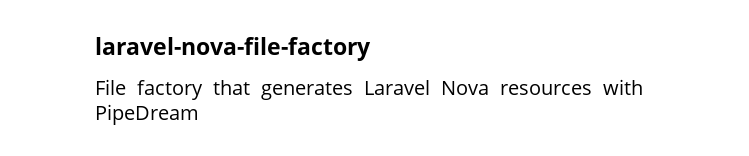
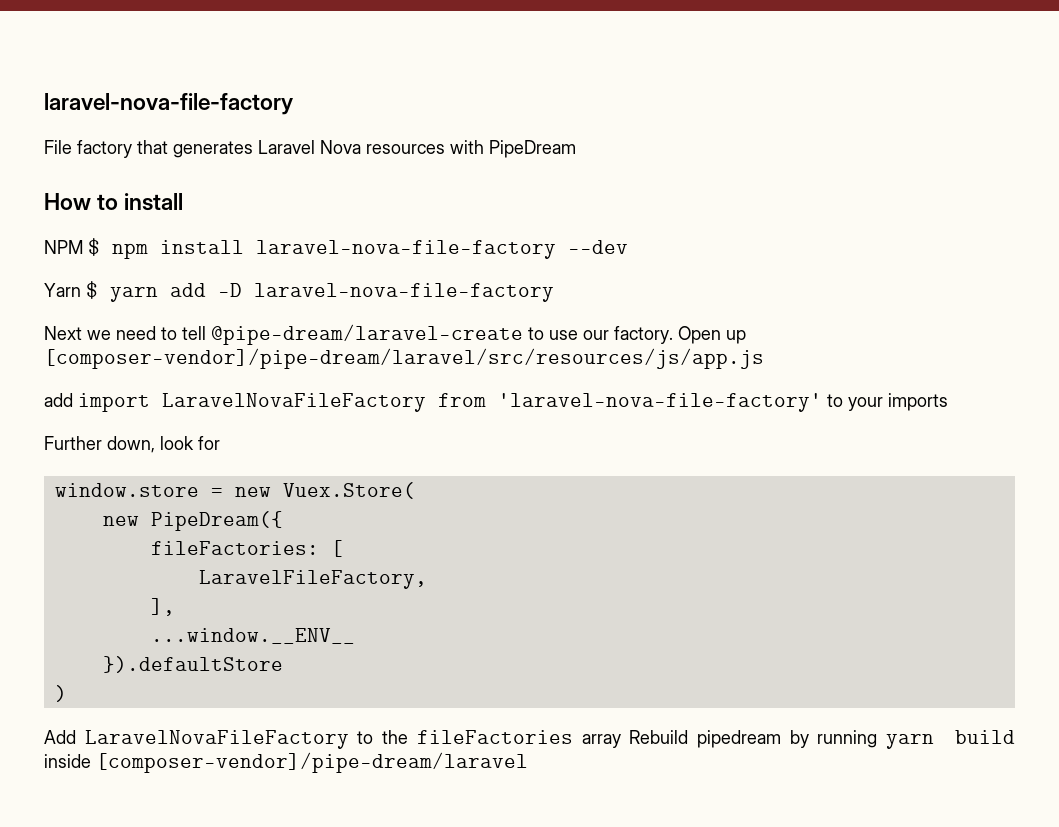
+ How to install
+ NPM $ npm install laravel-nova-file-factory --dev
+ Yarn $ yarn add -D laravel-nova-file-factory
+ Next we need to tell @pipe-dream/laravel-create to use our factory. Open up [composer-vendor]/pipe-dream/laravel/src/resources/js/app.js
+ add import LaravelNovaFileFactory from 'laravel-nova-file-factory' to your imports
+ Further down, look for
+ window.store = new Vuex.Store(
+ new PipeDream({
+ fileFactories: [
+ LaravelFileFactory,
+ ],
+ ...window.__ENV__
+ }).defaultStore
+ )
+ Add LaravelNovaFileFactory to the fileFactories array Rebuild pipedream by running yarn build inside [composer-vendor]/pipe-dream/laravel

